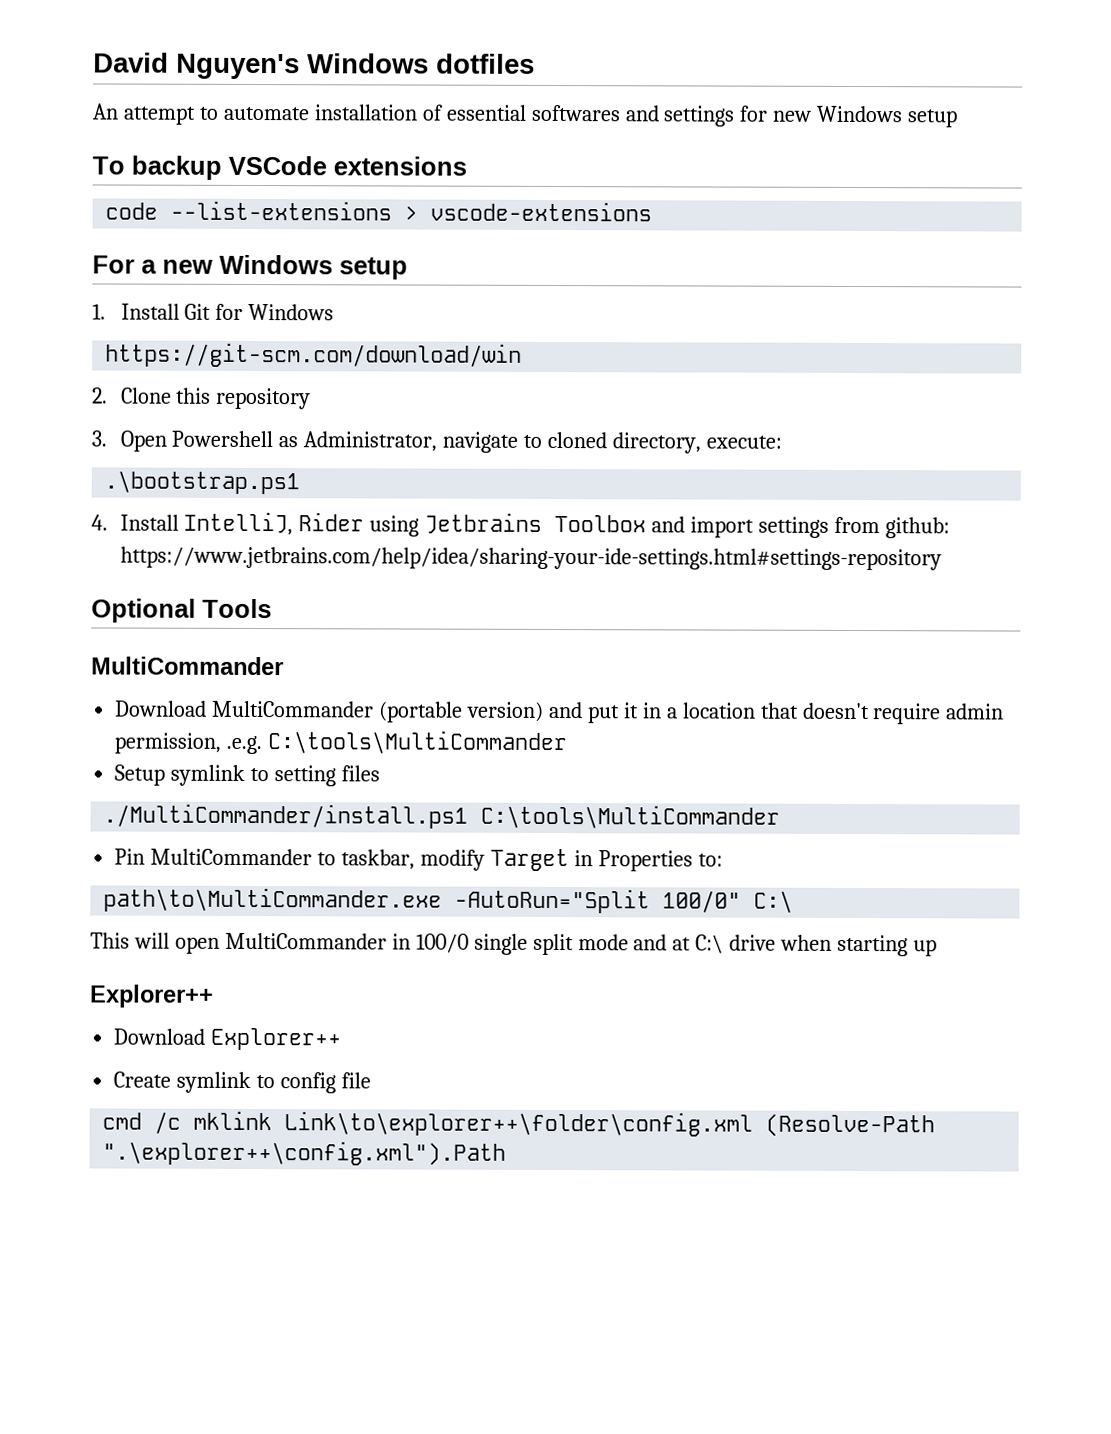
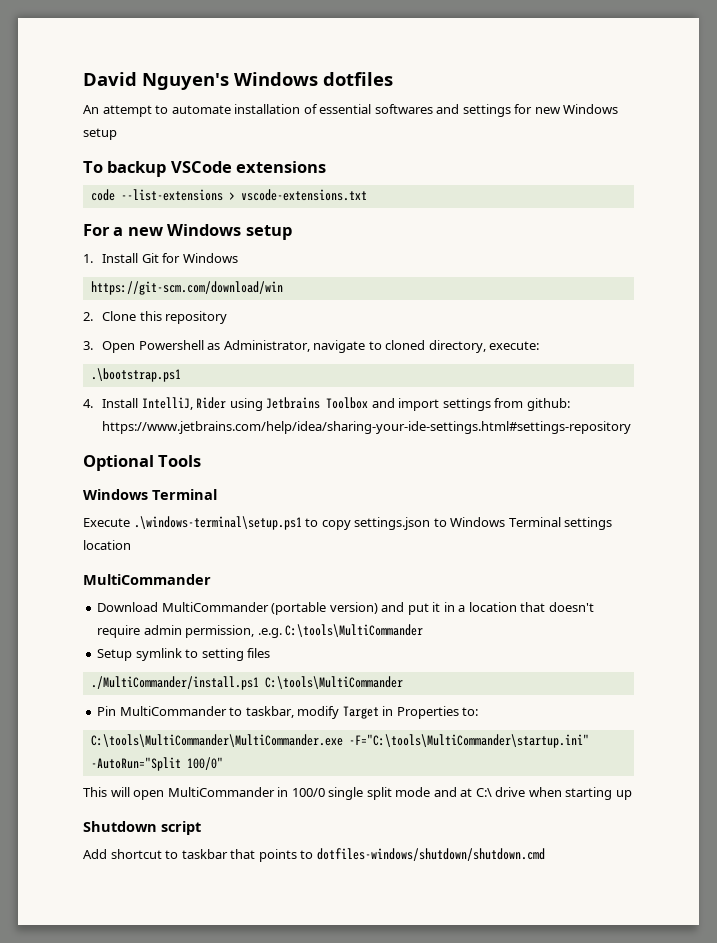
- code --list-extensions > vscode-extensions
+ code --list-extensions > vscode-extensions.txt
  Optional Tools
+ Windows Terminal
+ Execute .\windows-terminal\setup.ps1 to copy settings.json to Windows Terminal settings location
- path\to\MultiCommander.exe -AutoRun="Split 100/0" C:\
+ C:\tools\MultiCommander\MultiCommander.exe -F="C:\tools\MultiCommander\startup.ini" -AutoRun="Split 100/0"
  This will open MultiCommander in 100/0 single split mode and at C:\ drive when starting up
- Explorer++
- Download Explorer++
- Create symlink to config file
- cmd /c mklink Link\to\explorer++\folder\config.xml (Resolve-Path ".\explorer++\config.xml").Path
+ Shutdown script
+ Add shortcut to taskbar that points to dotfiles-windows/shutdown/shutdown.cmd

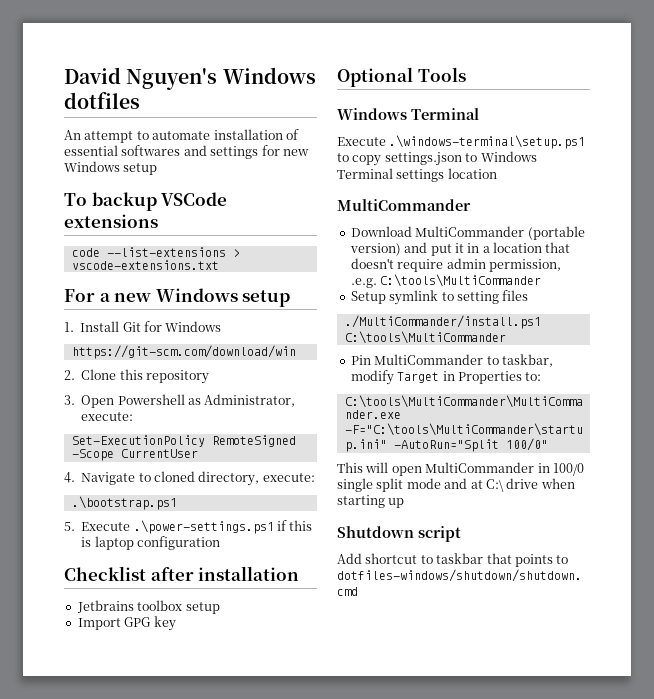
- 3. Open Powershell as Administrator, navigate to cloned directory, execute:
+ 3. Open Powershell as Administrator, execute:
+ Set-ExecutionPolicy RemoteSigned -Scope CurrentUser
+ 4. Navigate to cloned directory, execute:
- 4. Install IntelliJ, Rider using Jetbrains Toolbox and import settings from github: https://www.jetbrains.com/help/idea/sharing-your-ide-settings.html#settings-repository
+ 5. Execute .\power-settings.ps1 if this is laptop configuration
+ Checklist after installation
+ Jetbrains toolbox setup
+ Import GPG key

